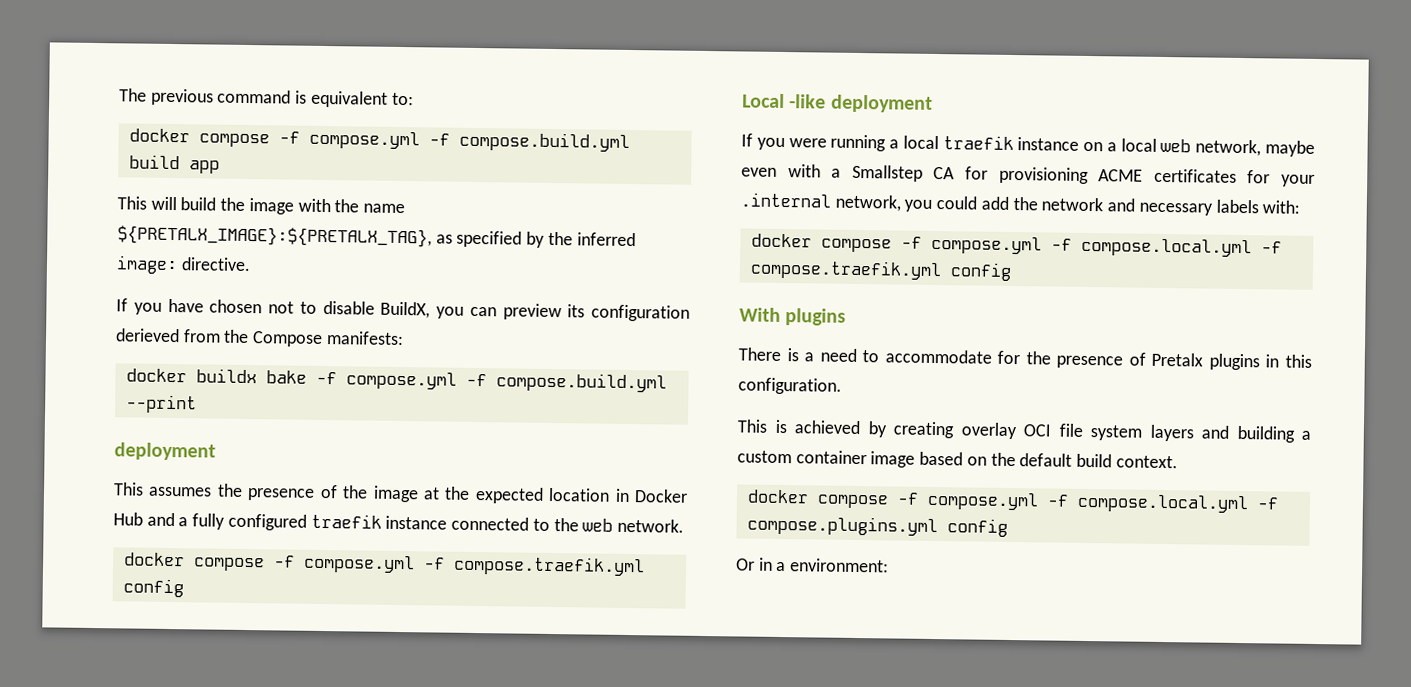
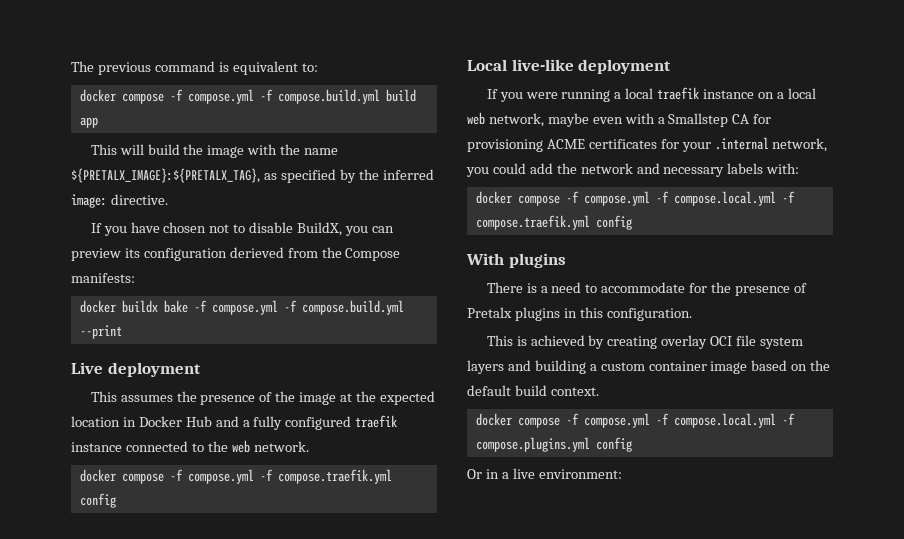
  docker buildx bake -f compose.yml -f compose.build.yml --print
- deployment
+ Live deployment
- Local -like deployment
+ Local live-like deployment
- Or in a environment:
+ Or in a live environment:

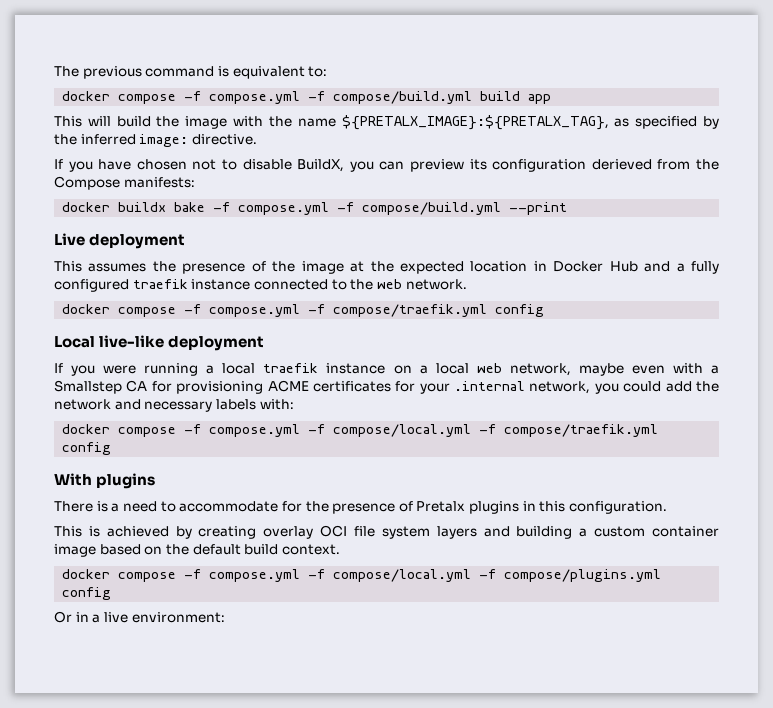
- docker compose -f compose.yml -f compose.build.yml build app
+ docker compose -f compose.yml -f compose/build.yml build app
- docker buildx bake -f compose.yml -f compose.build.yml --print
+ docker buildx bake -f compose.yml -f compose/build.yml --print
- docker compose -f compose.yml -f compose.traefik.yml config
+ docker compose -f compose.yml -f compose/traefik.yml config
- docker compose -f compose.yml -f compose.local.yml -f compose.traefik.yml config
+ docker compose -f compose.yml -f compose/local.yml -f compose/traefik.yml config
- docker compose -f compose.yml -f compose.local.yml -f compose.plugins.yml config
+ docker compose -f compose.yml -f compose/local.yml -f compose/plugins.yml config

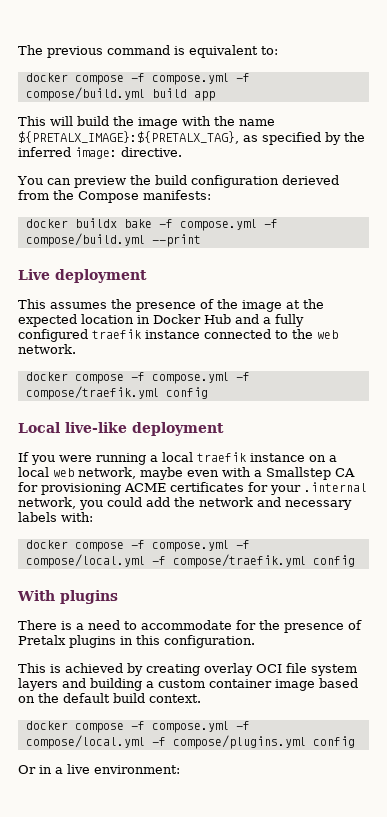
- If you have chosen not to disable BuildX, you can preview its configuration derieved from the Compose manifests:
+ You can preview the build configuration derieved from the Compose manifests:

